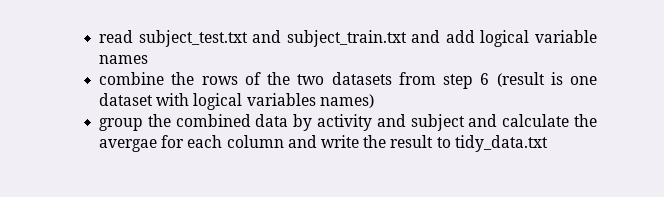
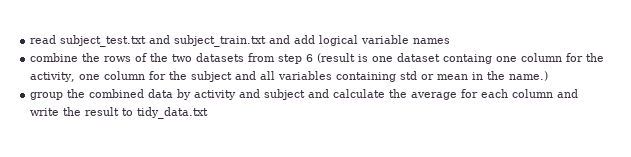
- combine the rows of the two datasets from step 6 (result is one dataset with logical variables names)
+ combine the rows of the two datasets from step 6 (result is one dataset containg one column for the activity, one column for the subject and all variables containing std or mean in the name.)
- group the combined data by activity and subject and calculate the avergae for each column and write the result to tidy_data.txt
+ group the combined data by activity and subject and calculate the average for each column and write the result to tidy_data.txt

